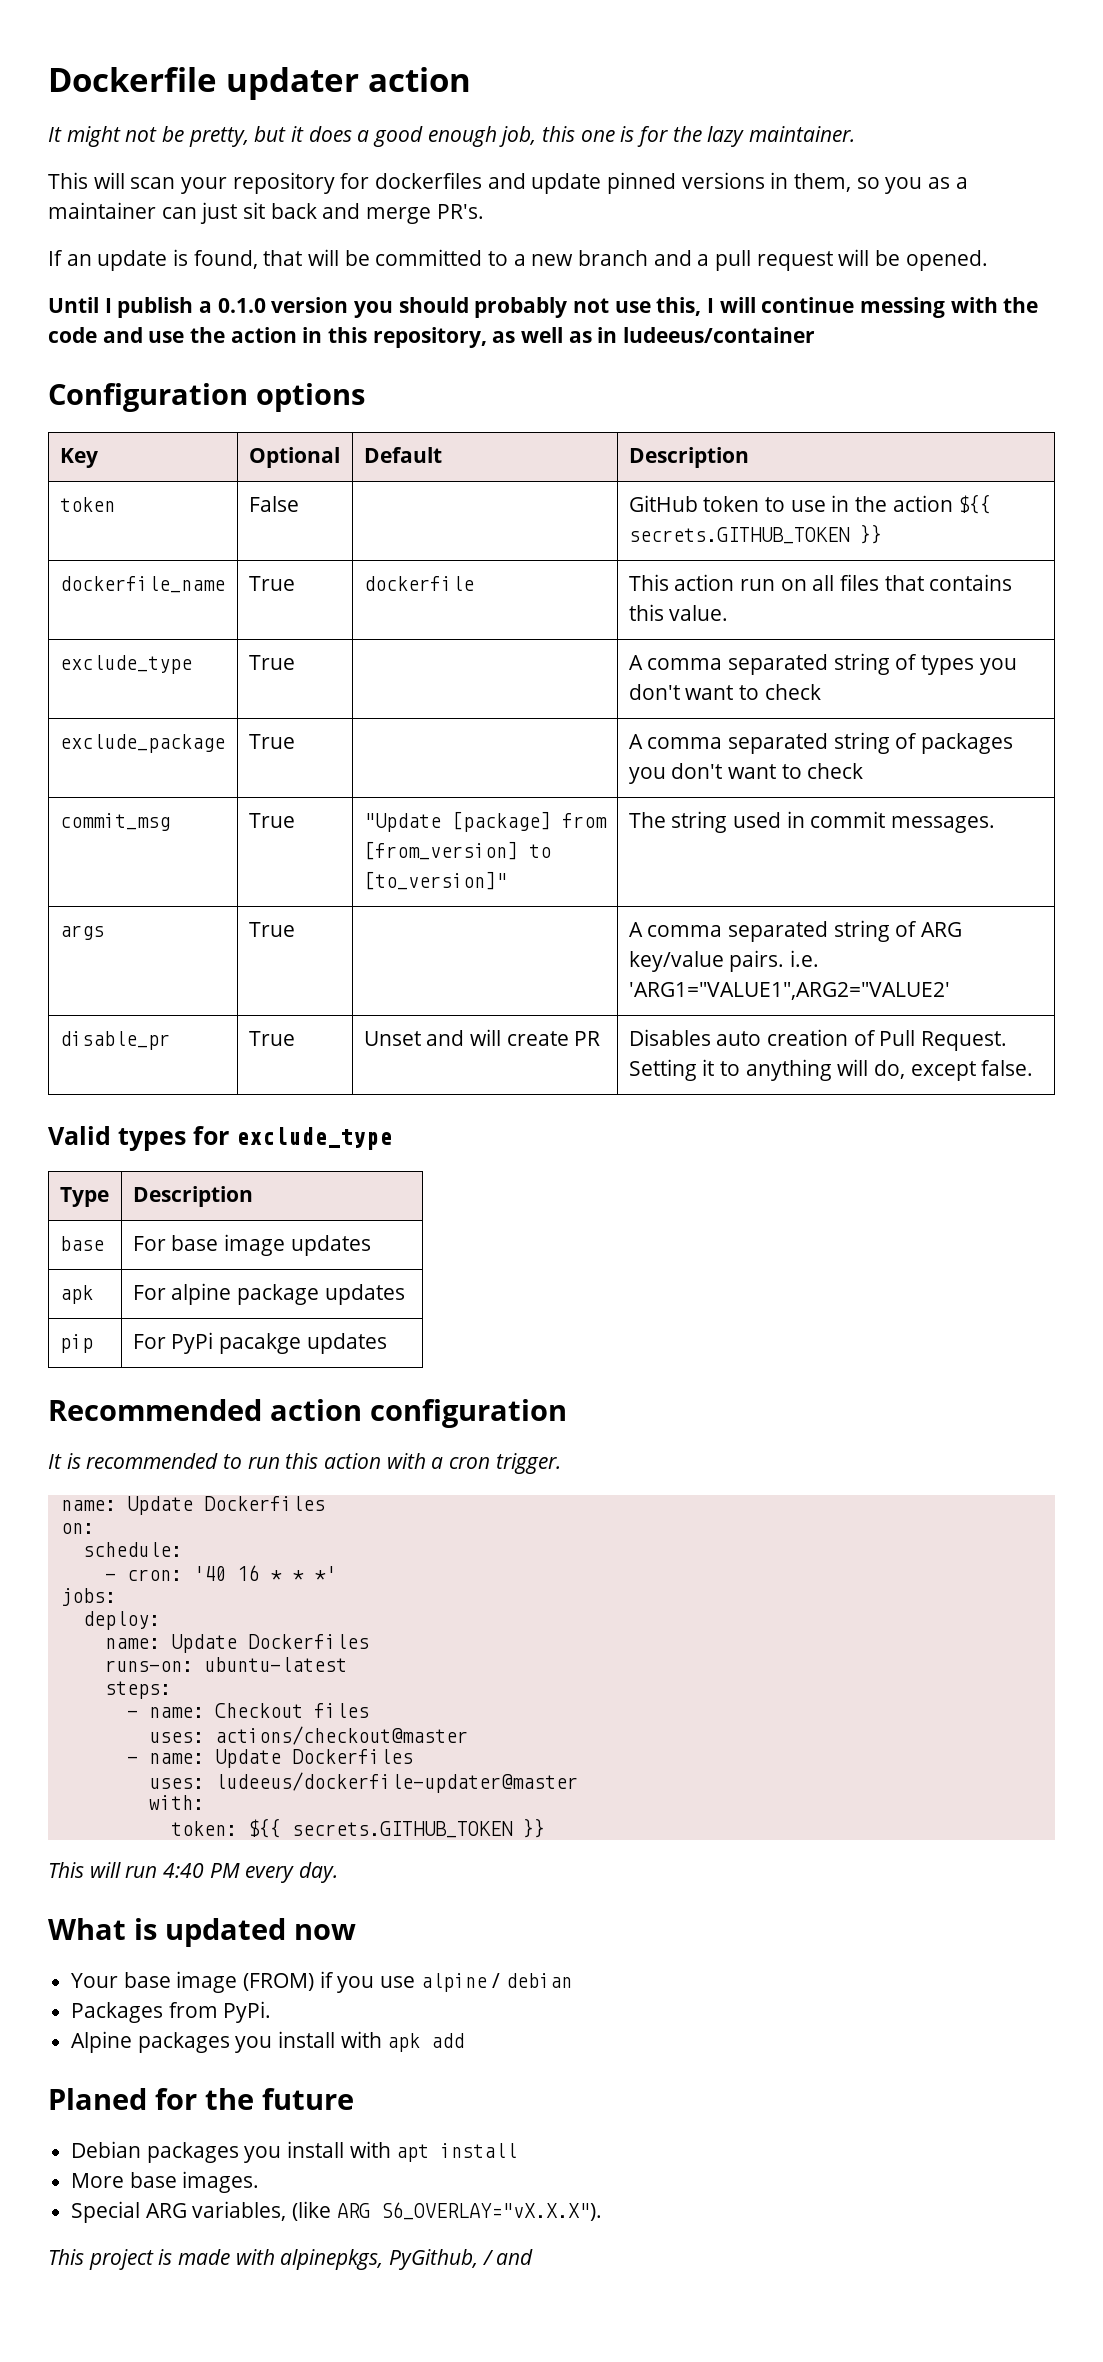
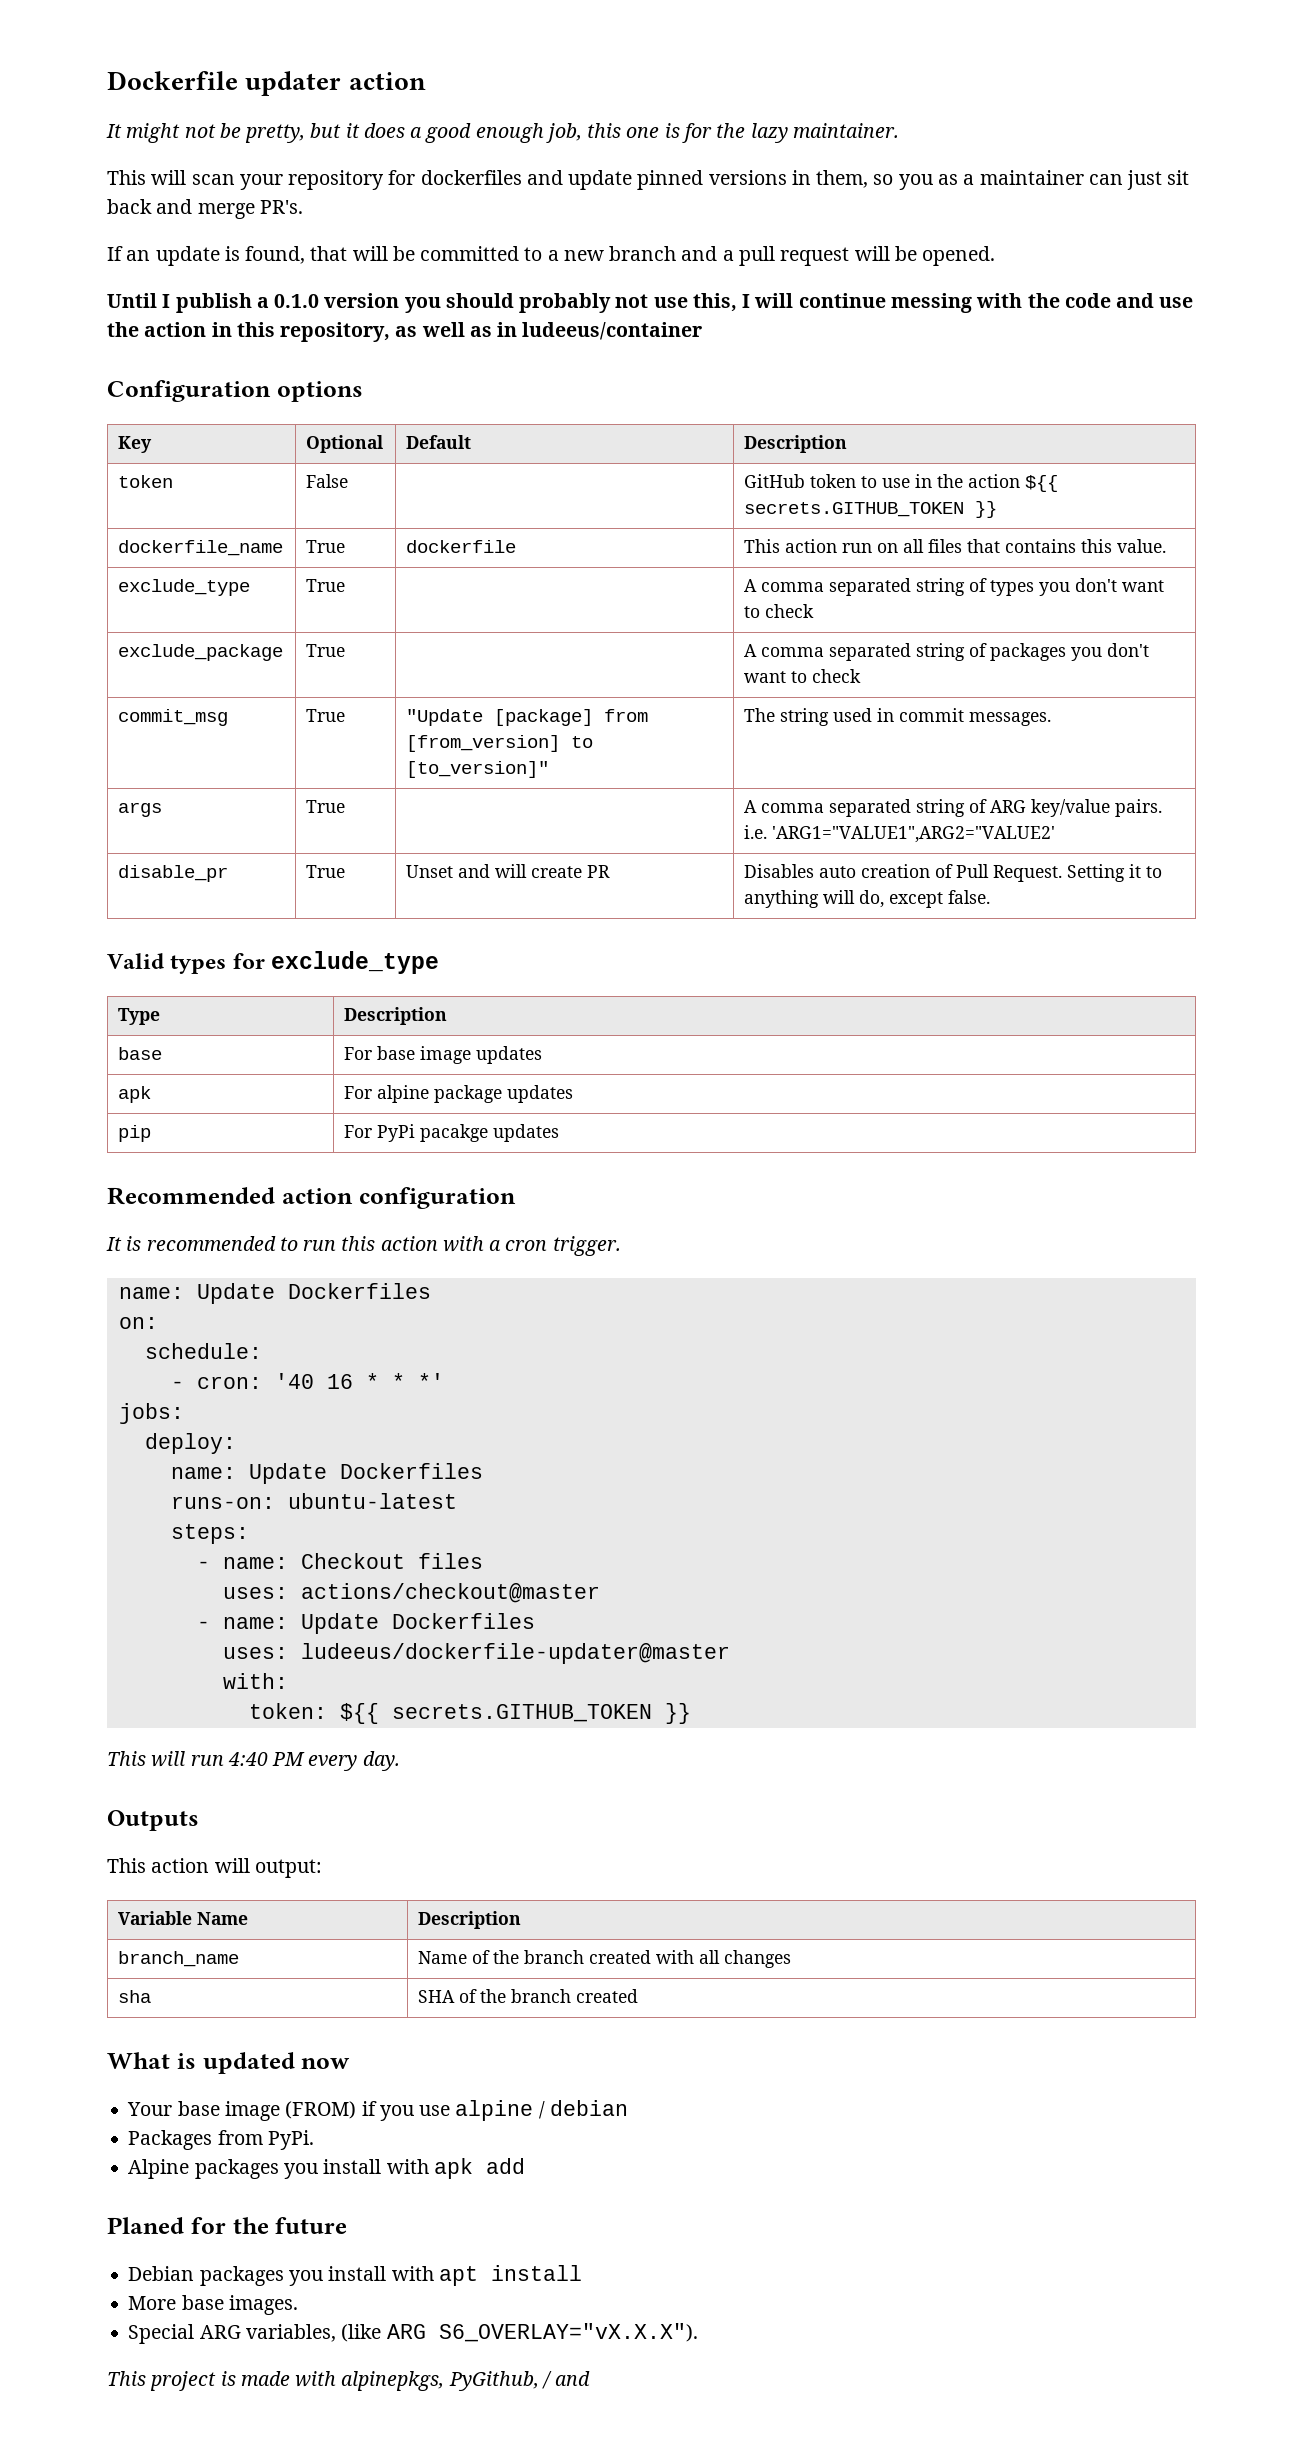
+ Outputs
+ This action will output:
+ Variable Name | Description
+ branch_name | Name of the branch created with all changes
+ sha | SHA of the branch created

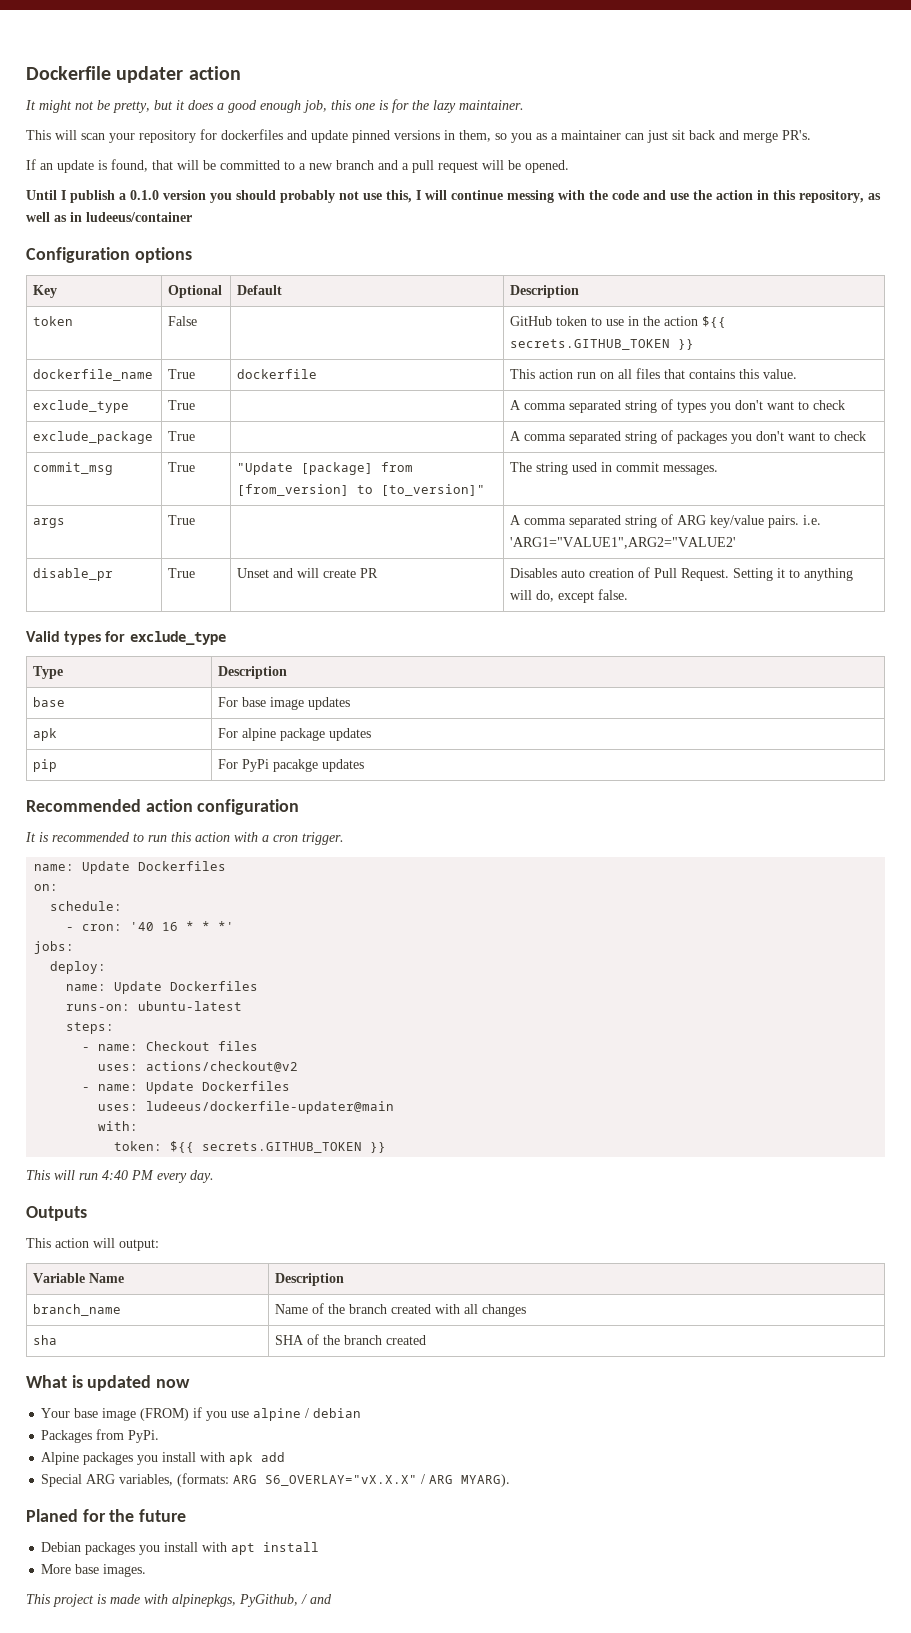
- uses: actions/checkout@master
+ uses: actions/checkout@v2
- uses: ludeeus/dockerfile-updater@master
+ uses: ludeeus/dockerfile-updater@main
+ Special ARG variables, (formats: ARG S6_OVERLAY="vX.X.X" / ARG MYARG).
- Special ARG variables, (like ARG S6_OVERLAY="vX.X.X").

